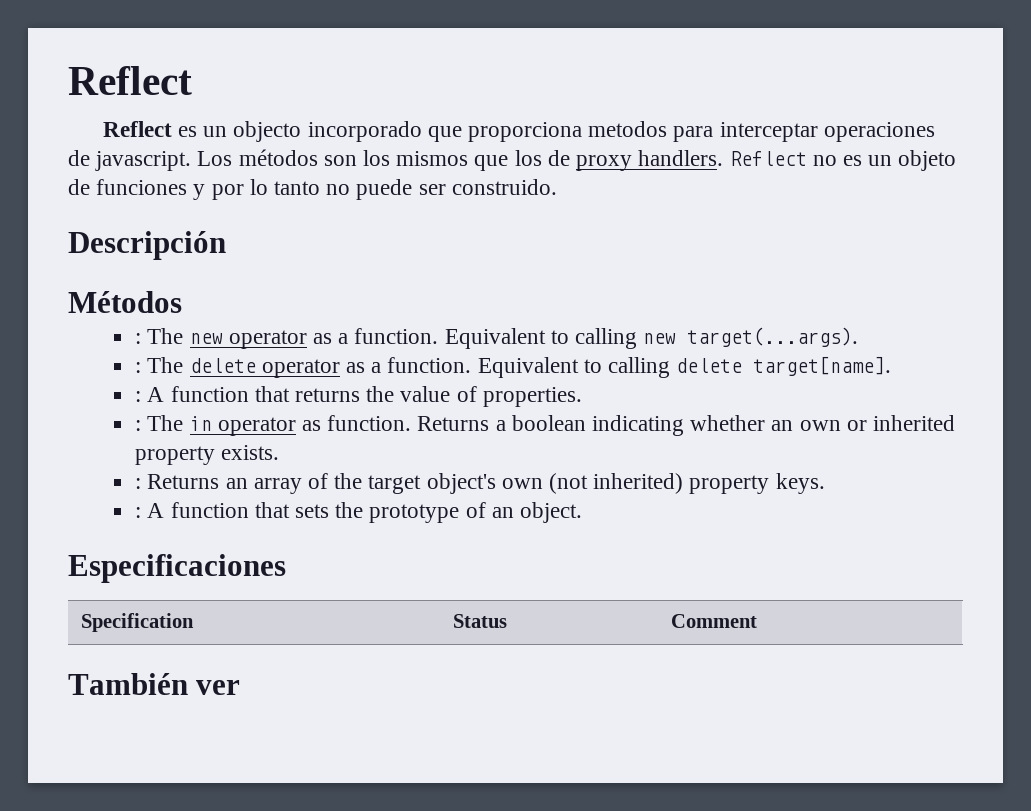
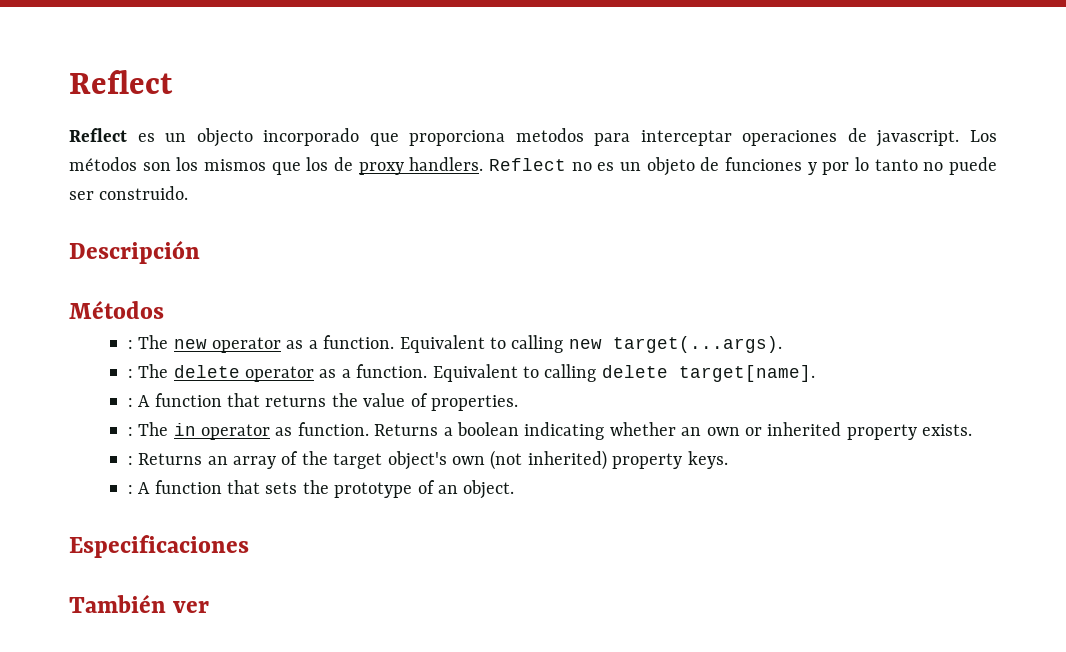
- Specification | Status | Comment

